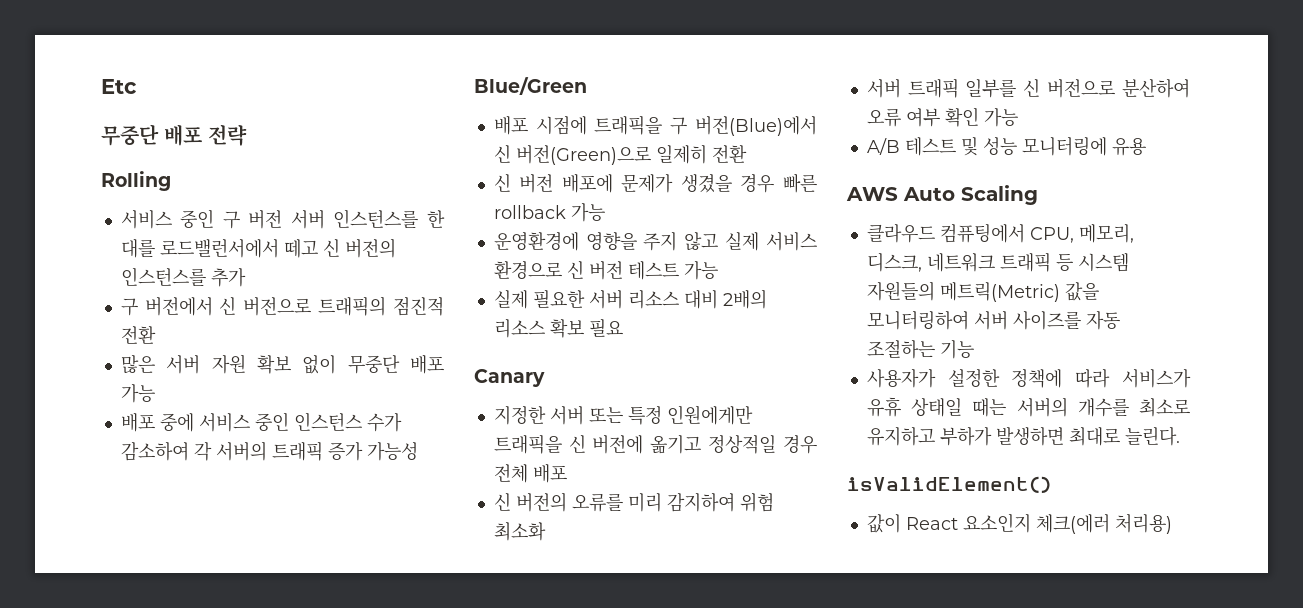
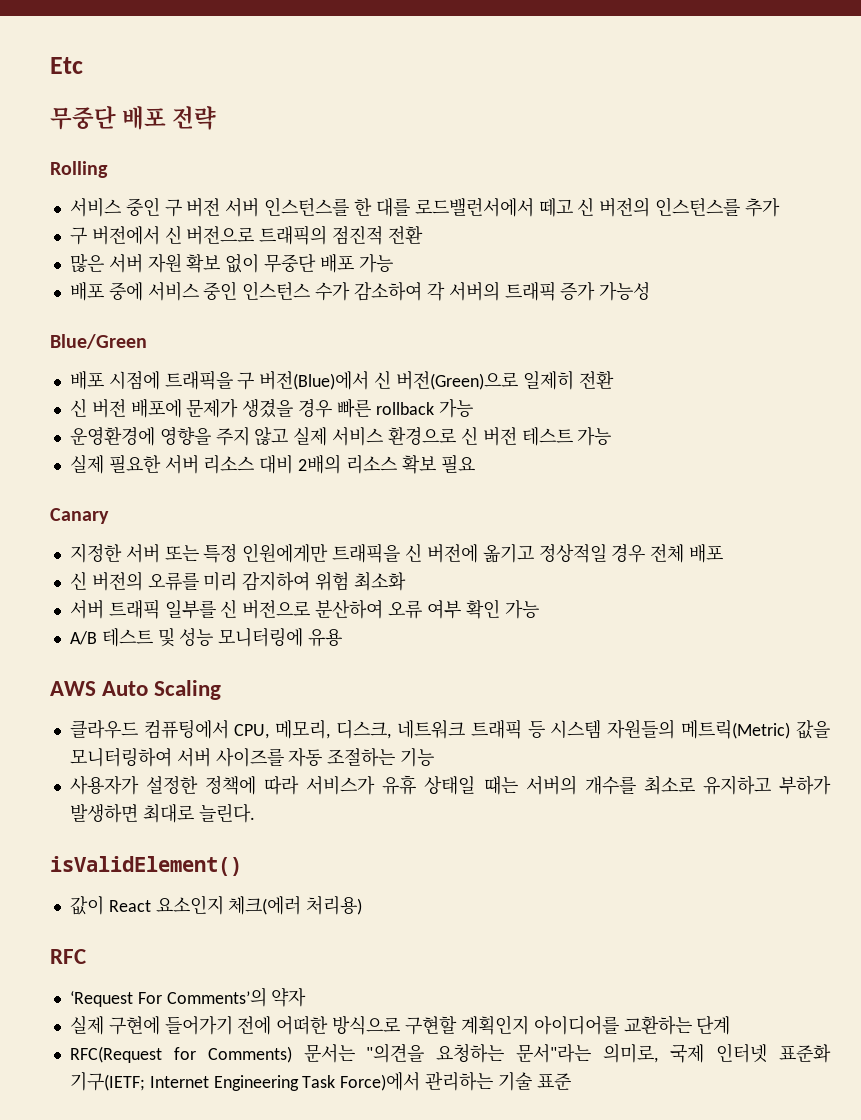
+ RFC
+ ‘Request For Comments’의 약자
+ 실제 구현에 들어가기 전에 어떠한 방식으로 구현할 계획인지 아이디어를 교환하는 단계
+ RFC(Request for Comments) 문서는 "의견을 요청하는 문서"라는 의미로, 국제 인터넷 표준화 기구(IETF; Internet Engineering Task Force)에서 관리하는 기술 표준

